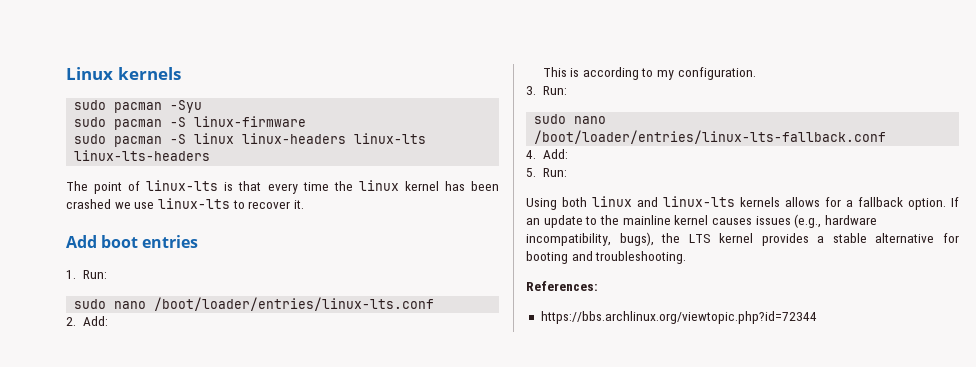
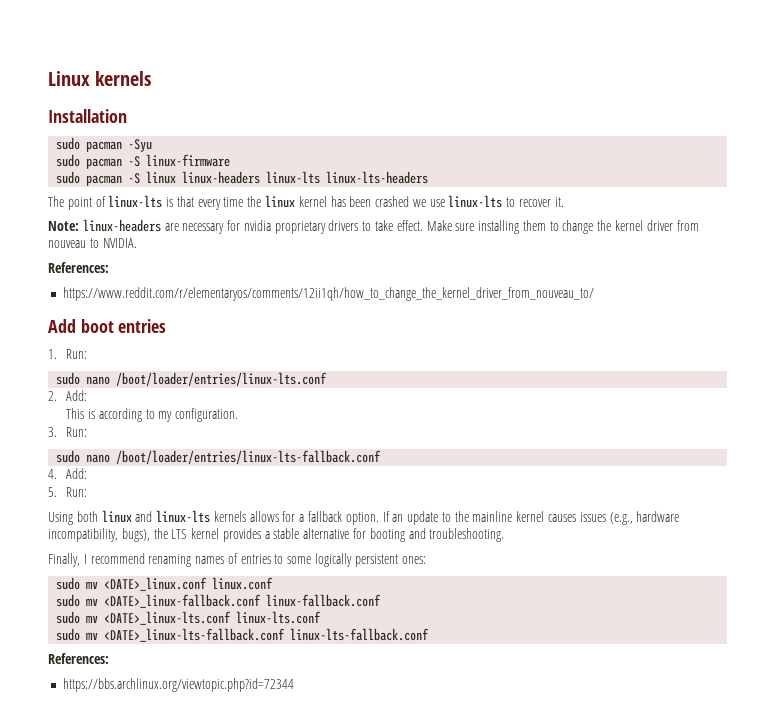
+ Installation
+ Note: linux-headers are necessary for nvidia proprietary drivers to take effect. Make sure installing them to change the kernel driver from nouveau to NVIDIA.
+ References:
+ https://www.reddit.com/r/elementaryos/comments/12ii1qh/how_to_change_the_kernel_driver_from_nouveau_to/
+ Finally, I recommend renaming names of entries to some logically persistent ones:
+ sudo mv <DATE>_linux.conf linux.conf
+ sudo mv <DATE>_linux-fallback.conf linux-fallback.conf
+ sudo mv <DATE>_linux-lts.conf linux-lts.conf
+ sudo mv <DATE>_linux-lts-fallback.conf linux-lts-fallback.conf

